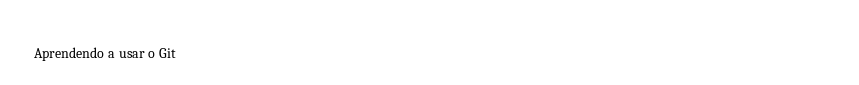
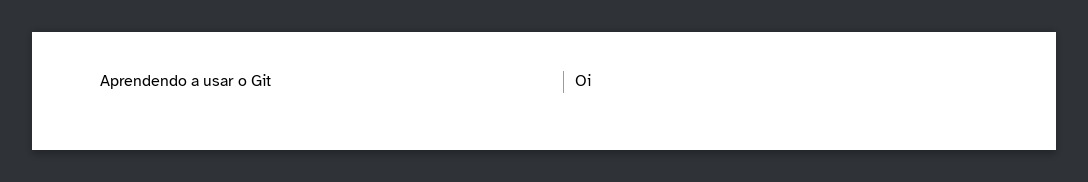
+ Oi

